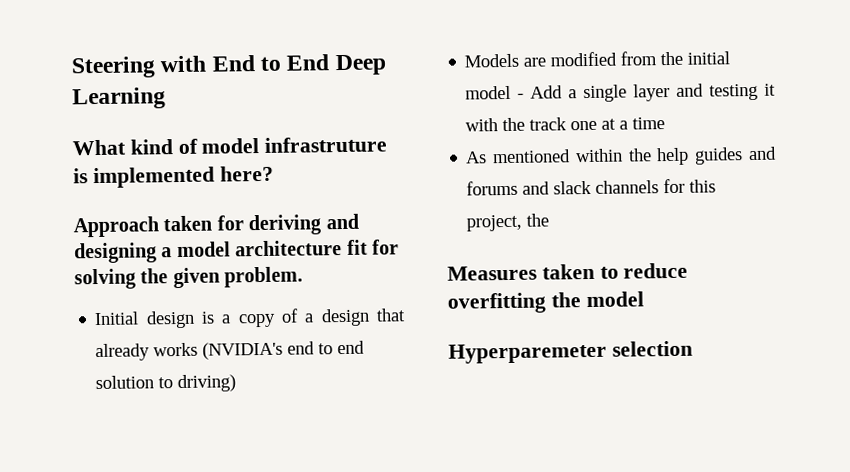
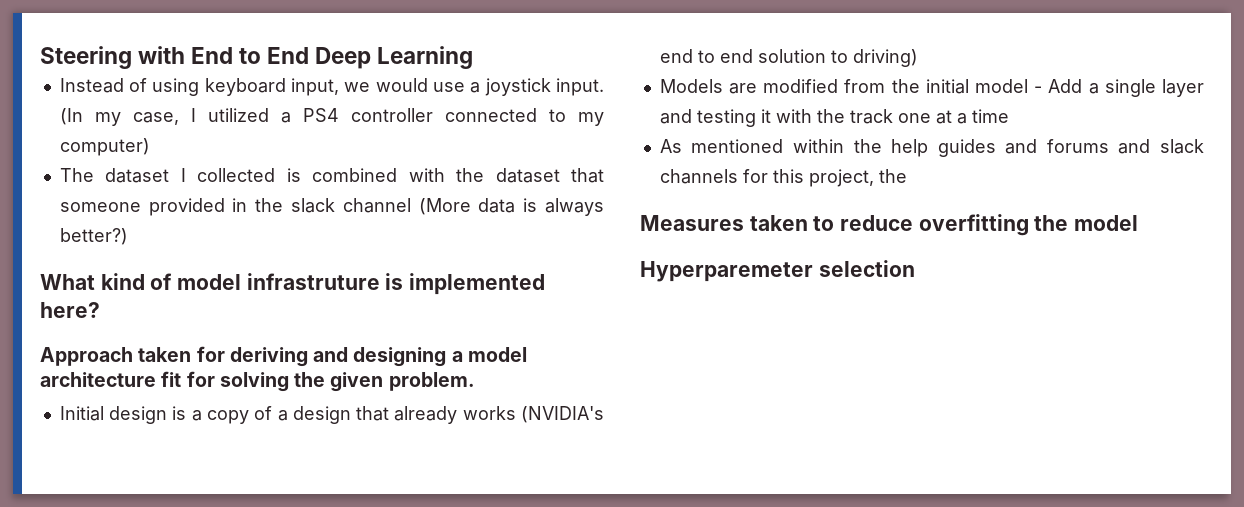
+ Instead of using keyboard input, we would use a joystick input. (In my case, I utilized a PS4 controller connected to my computer)
+ The dataset I collected is combined with the dataset that someone provided in the slack channel (More data is always better?)

